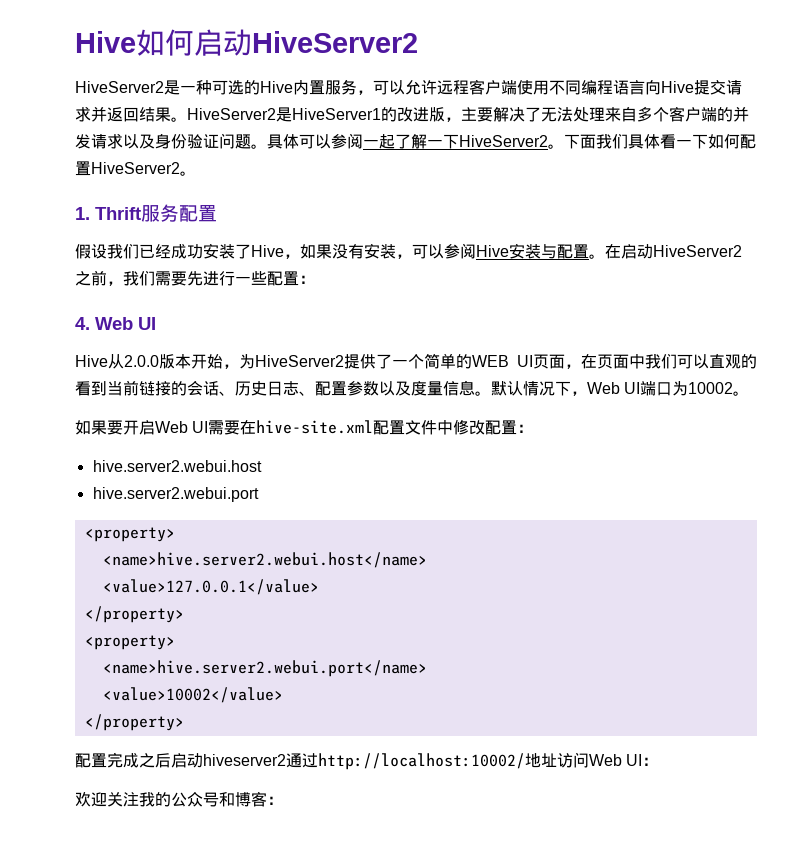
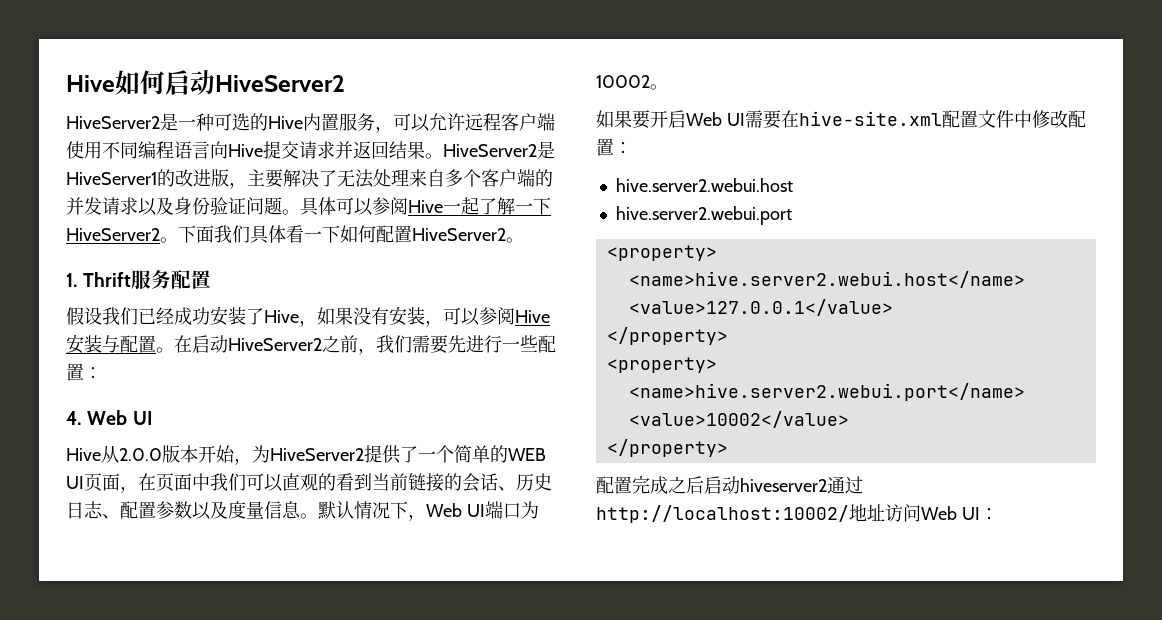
- 具体可以参阅一起了解一下HiveServer2。
+ 具体可以参阅Hive一起了解一下HiveServer2。
- 欢迎关注我的公众号和博客：

